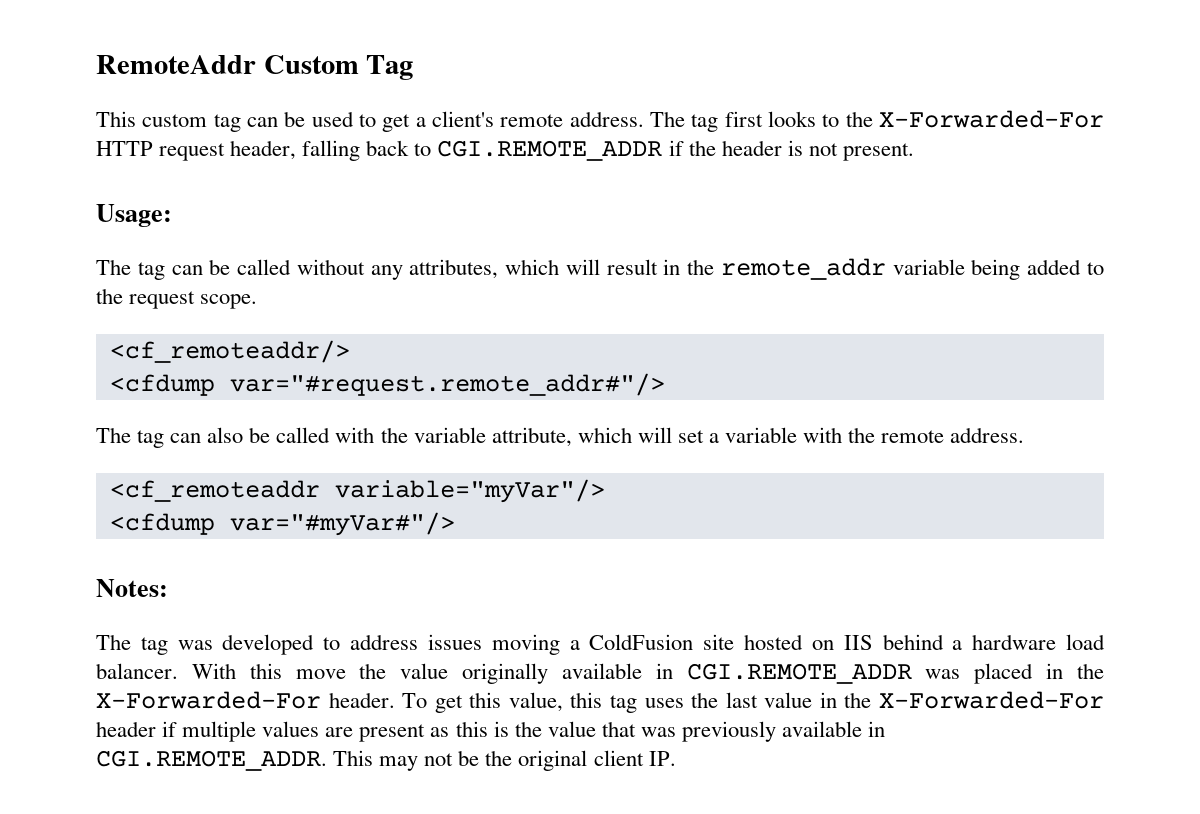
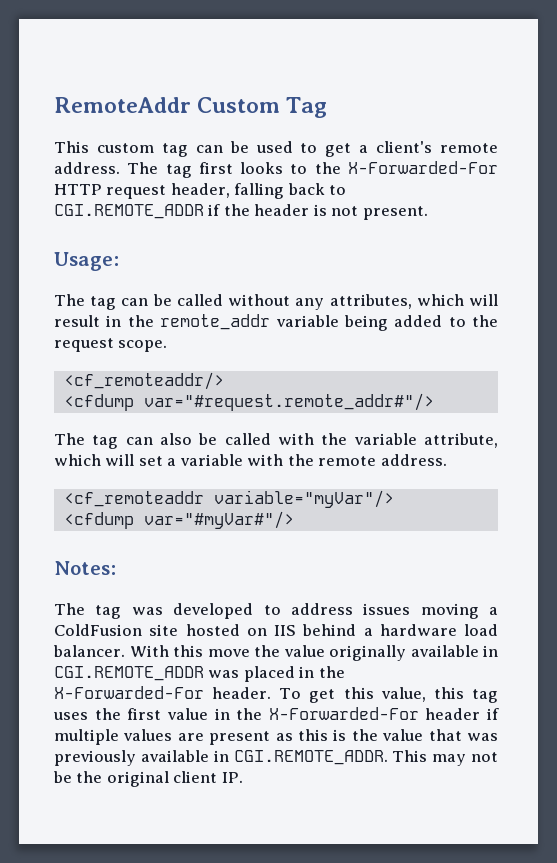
- To get this value, this tag uses the last value in the X-Forwarded-For header if multiple values are present as this is the value that was previously available in CGI.REMOTE_ADDR. This may not be the original client IP.
+ To get this value, this tag uses the first value in the X-Forwarded-For header if multiple values are present as this is the value that was previously available in CGI.REMOTE_ADDR. This may not be the original client IP.

